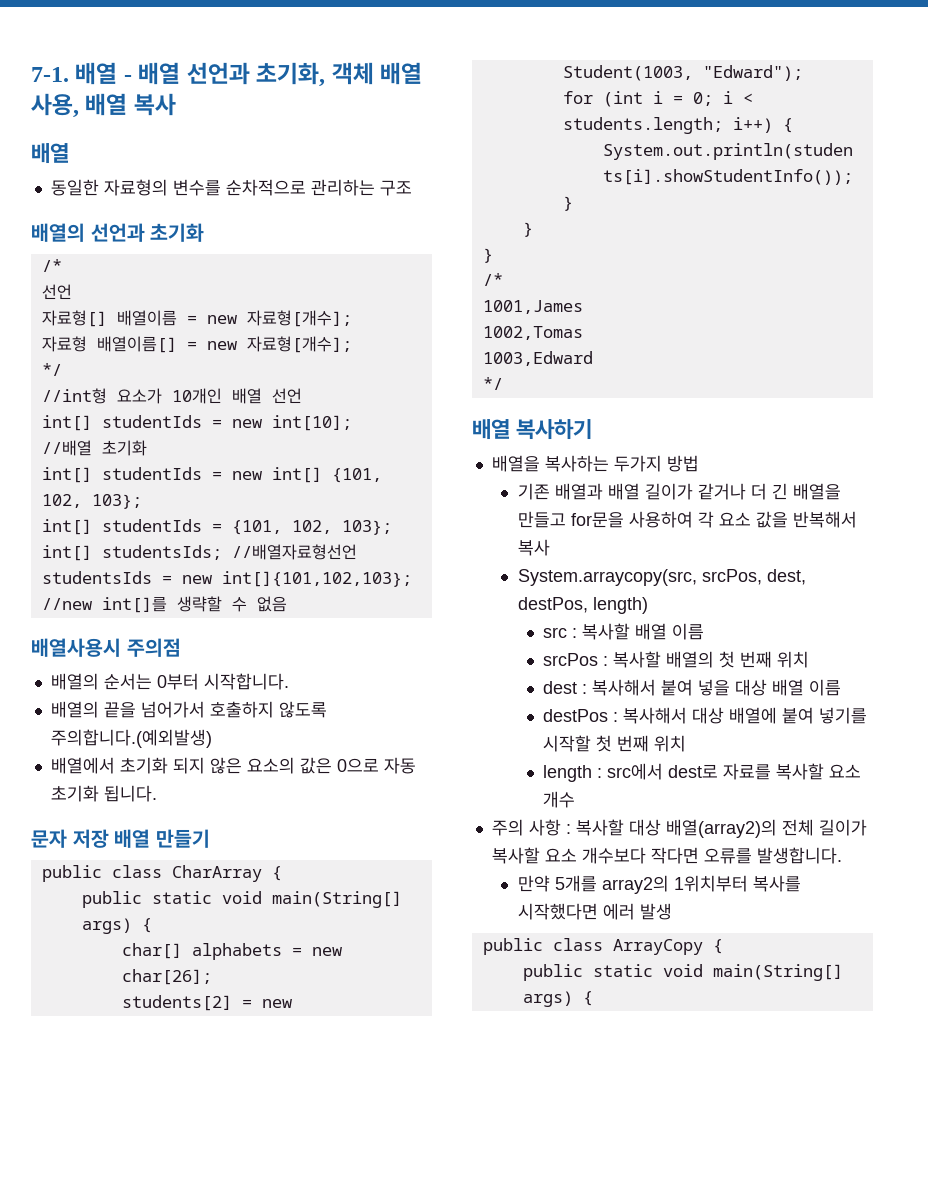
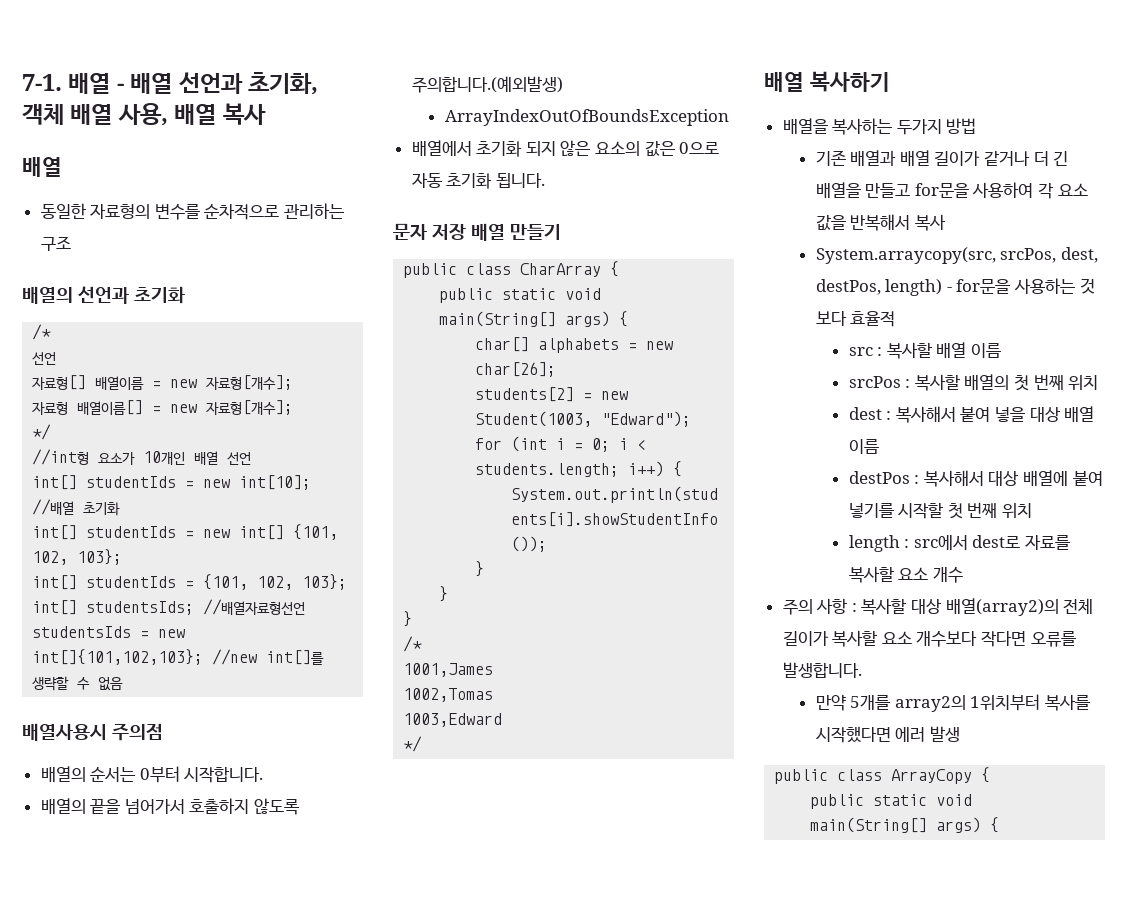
+ ArrayIndexOutOfBoundsException
- System.arraycopy(src, srcPos, dest, destPos, length)
+ System.arraycopy(src, srcPos, dest, destPos, length) - for문을 사용하는 것 보다 효율적

